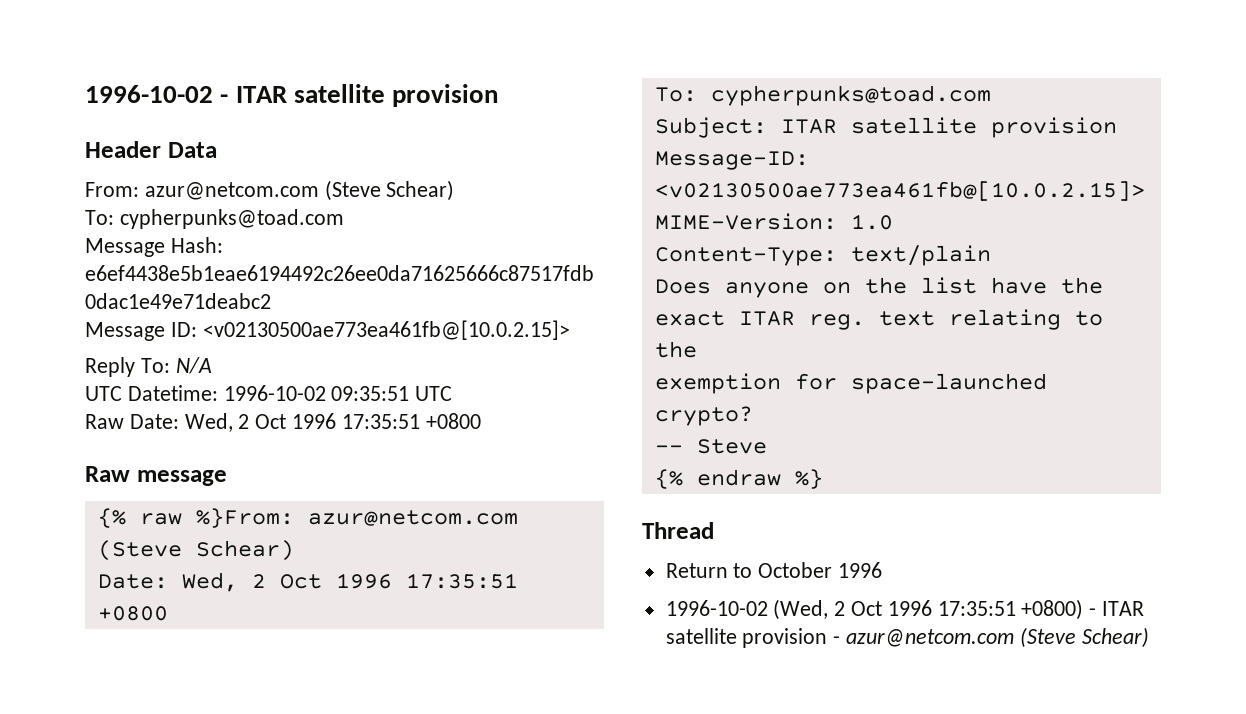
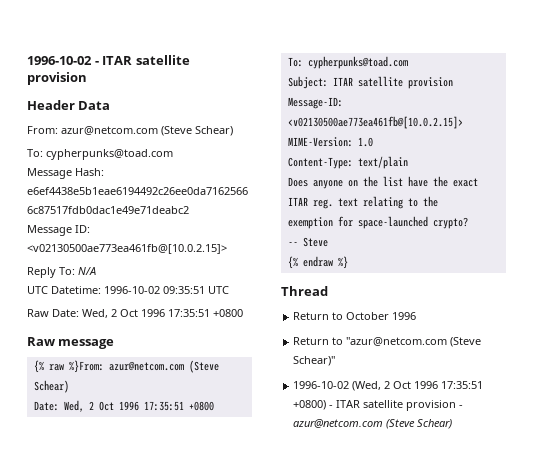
+ Return to "azur@netcom.com (Steve Schear)"

